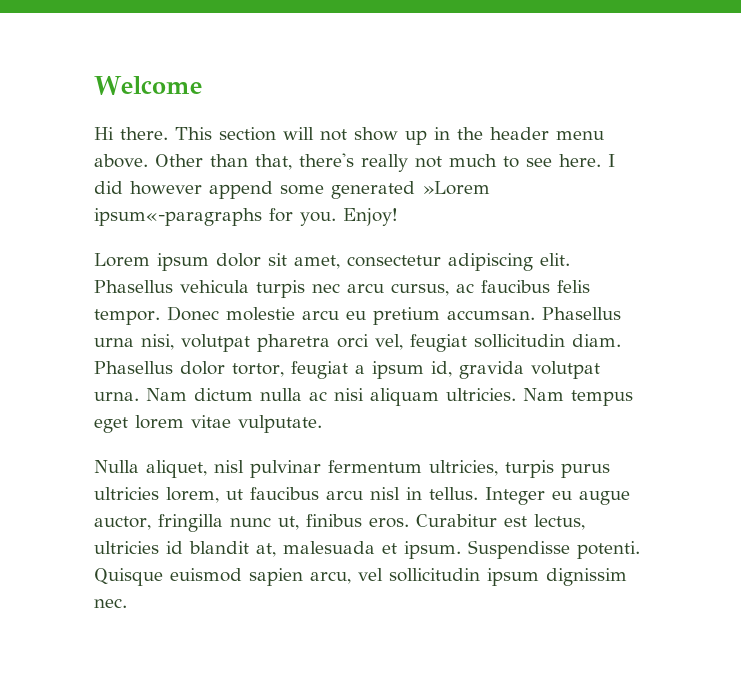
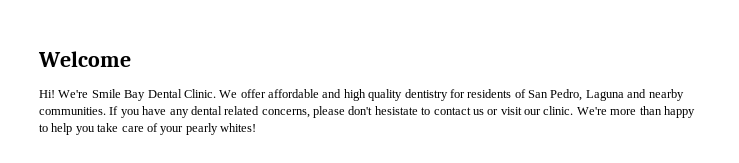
- Hi there. This section will not show up in the header menu above. Other than that, there's really not much to see here. I did however append some generated »Lorem ipsum«-paragraphs for you. Enjoy!
- Lorem ipsum dolor sit amet, consectetur adipiscing elit. Phasellus vehicula turpis nec arcu cursus, ac faucibus felis tempor. Donec molestie arcu eu pretium accumsan. Phasellus urna nisi, volutpat pharetra orci vel, feugiat sollicitudin diam. Phasellus dolor tortor, feugiat a ipsum id, gravida volutpat urna. Nam dictum nulla ac nisi aliquam ultricies. Nam tempus eget lorem vitae vulputate.
- Nulla aliquet, nisl pulvinar fermentum ultricies, turpis purus ultricies lorem, ut faucibus arcu nisl in tellus. Integer eu augue auctor, fringilla nunc ut, finibus eros. Curabitur est lectus, ultricies id blandit at, malesuada et ipsum. Suspendisse potenti. Quisque euismod sapien arcu, vel sollicitudin ipsum dignissim nec.
+ Hi! We're Smile Bay Dental Clinic. We offer affordable and high quality dentistry for residents of San Pedro, Laguna and nearby communities. If you have any dental related concerns, please don't hesistate to contact us or visit our clinic. We're more than happy to help you take care of your pearly whites!

